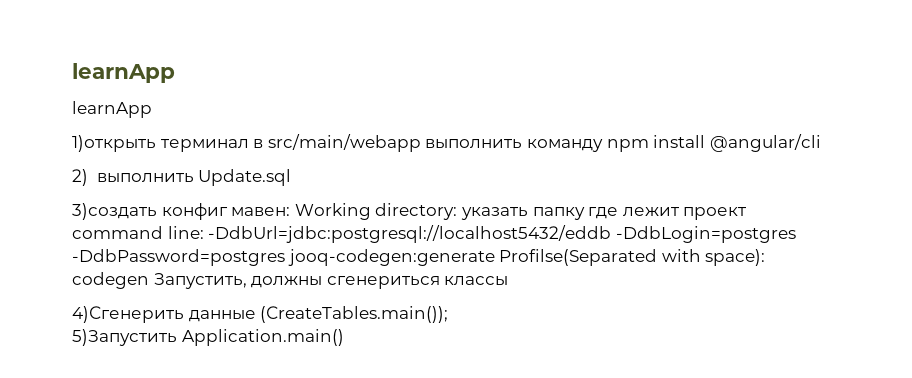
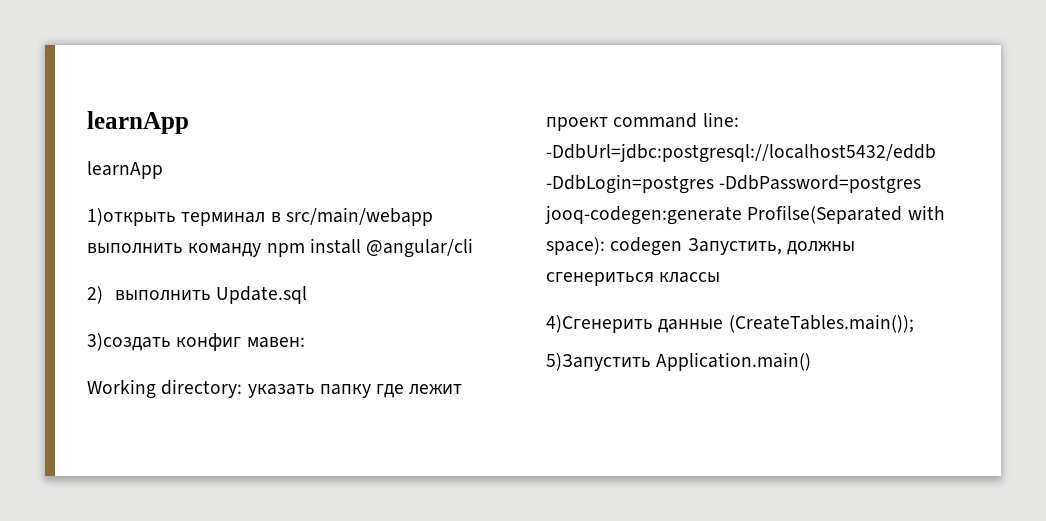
- 3)создать конфиг мавен: Working directory: указать папку где лежит проект command line: -DdbUrl=jdbc:postgresql://localhost5432/eddb -DdbLogin=postgres -DdbPassword=postgres jooq-codegen:generate Profilse(Separated with space): codegen Запустить, должны сгенериться классы
+ 3)создать конфиг мавен:
+ Working directory: указать папку где лежит проект command line: -DdbUrl=jdbc:postgresql://localhost5432/eddb -DdbLogin=postgres -DdbPassword=postgres jooq-codegen:generate Profilse(Separated with space): codegen Запустить, должны сгенериться классы

